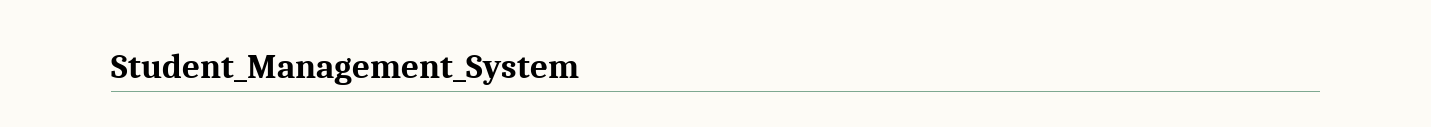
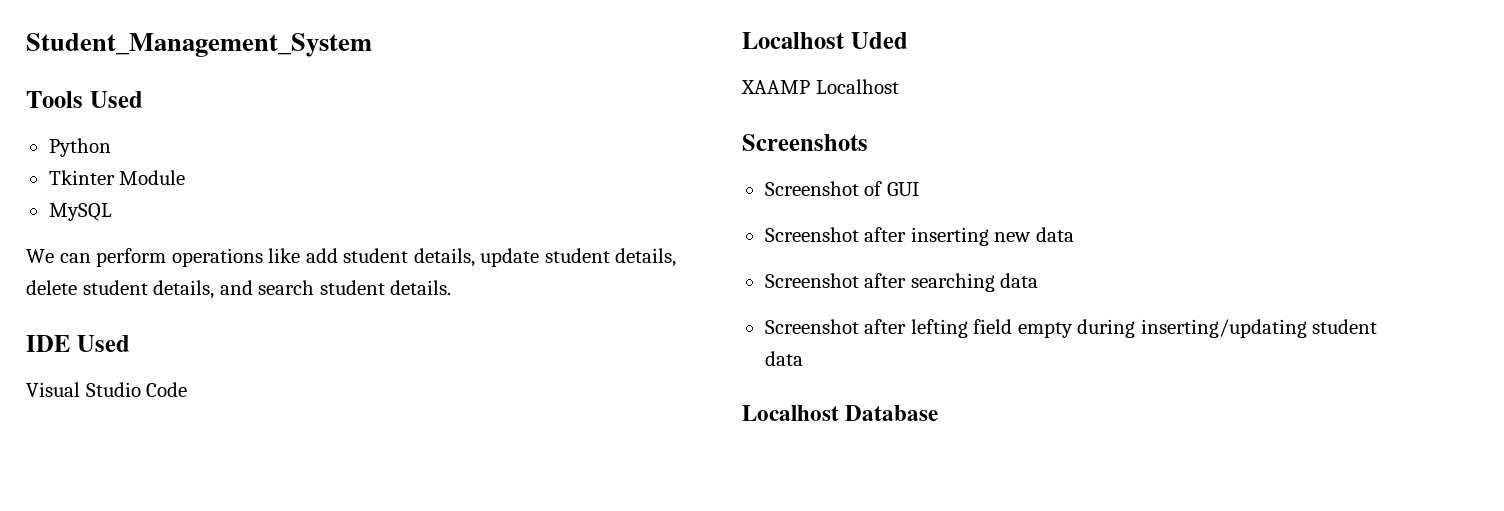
+ Tools Used
+ Python
+ Tkinter Module
+ MySQL
+ We can perform operations like add student details, update student details, delete student details, and search student details.
+ IDE Used
+ Visual Studio Code
+ Localhost Uded
+ XAAMP Localhost
+ Screenshots
+ Screenshot of GUI
+ Screenshot after inserting new data
+ Screenshot after searching data
+ Screenshot after lefting field empty during inserting/updating student data
+ Localhost Database

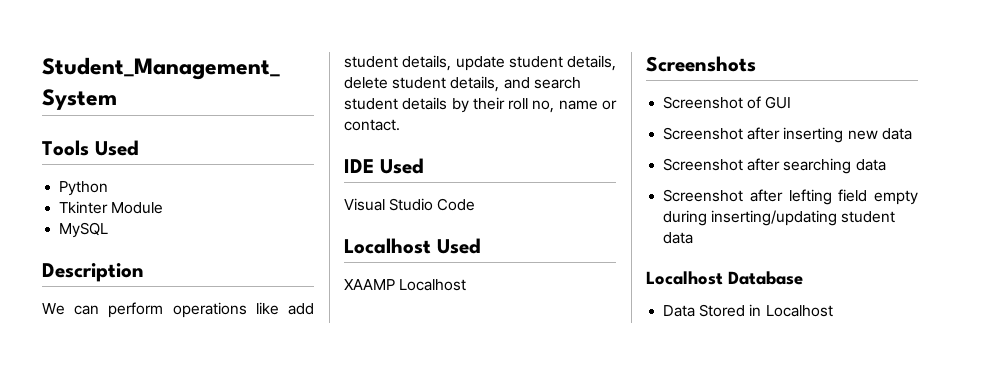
+ Description
- We can perform operations like add student details, update student details, delete student details, and search student details.
+ We can perform operations like add student details, update student details, delete student details, and search student details by their roll no, name or contact.
- Localhost Uded
+ Localhost Used
+ Data Stored in Localhost

